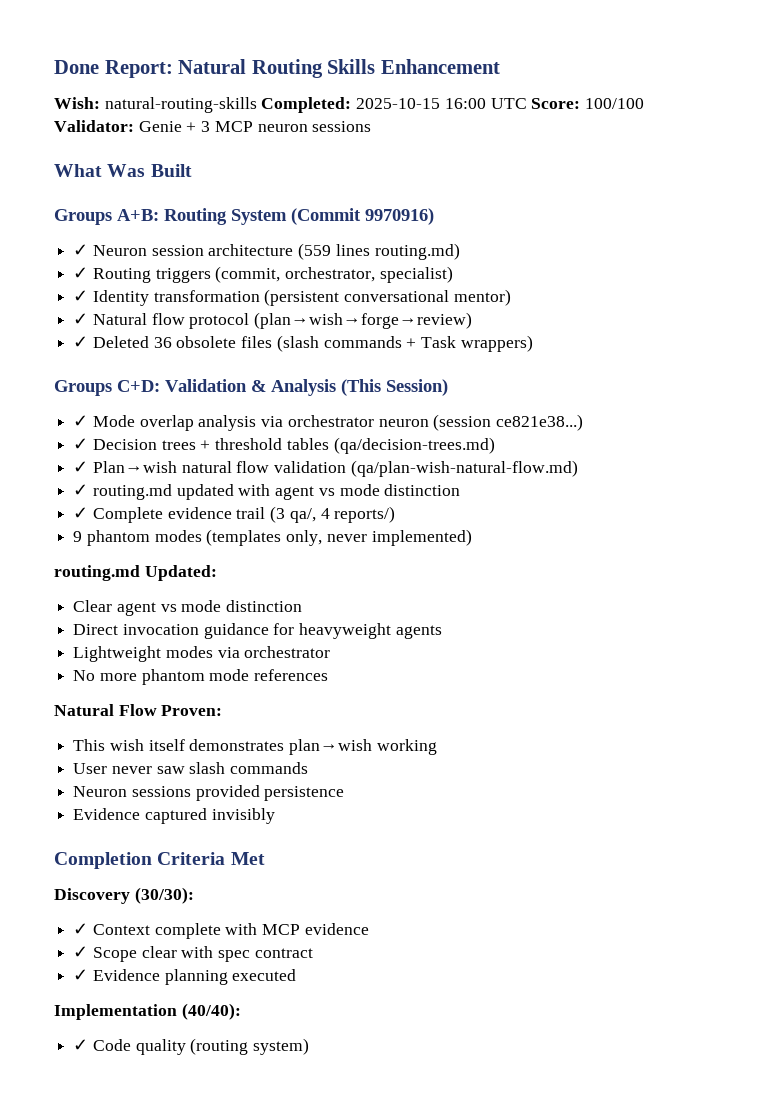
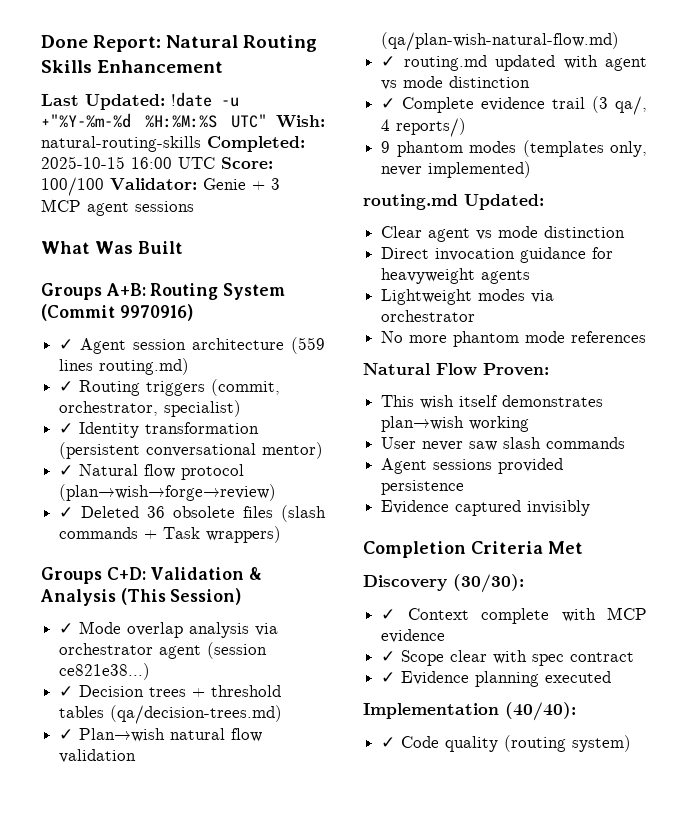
- Wish: natural-routing-skills Completed: 2025-10-15 16:00 UTC Score: 100/100 Validator: Genie + 3 MCP neuron sessions
+ Last Updated: !date -u +"%Y-%m-%d %H:%M:%S UTC" Wish: natural-routing-skills Completed: 2025-10-15 16:00 UTC Score: 100/100 Validator: Genie + 3 MCP agent sessions
- ✓ Neuron session architecture (559 lines routing.md)
+ ✓ Agent session architecture (559 lines routing.md)
- ✓ Mode overlap analysis via orchestrator neuron (session ce821e38...)
+ ✓ Mode overlap analysis via orchestrator agent (session ce821e38...)
- Neuron sessions provided persistence
+ Agent sessions provided persistence

